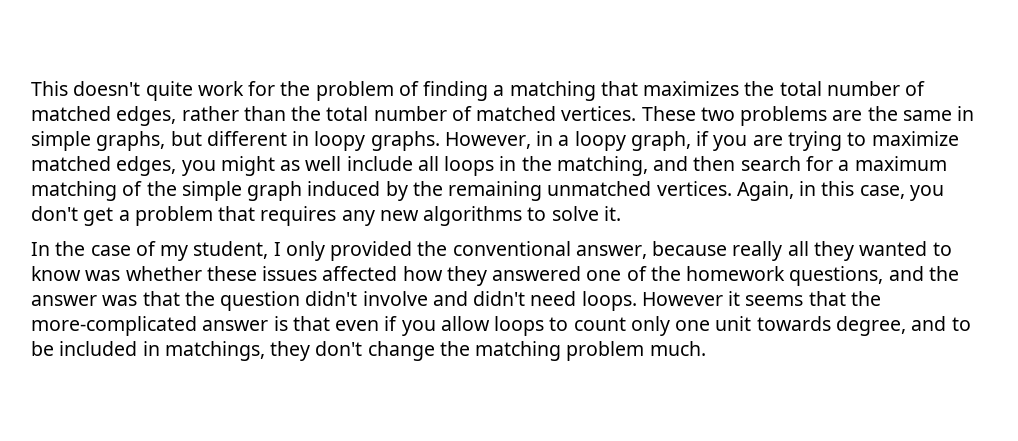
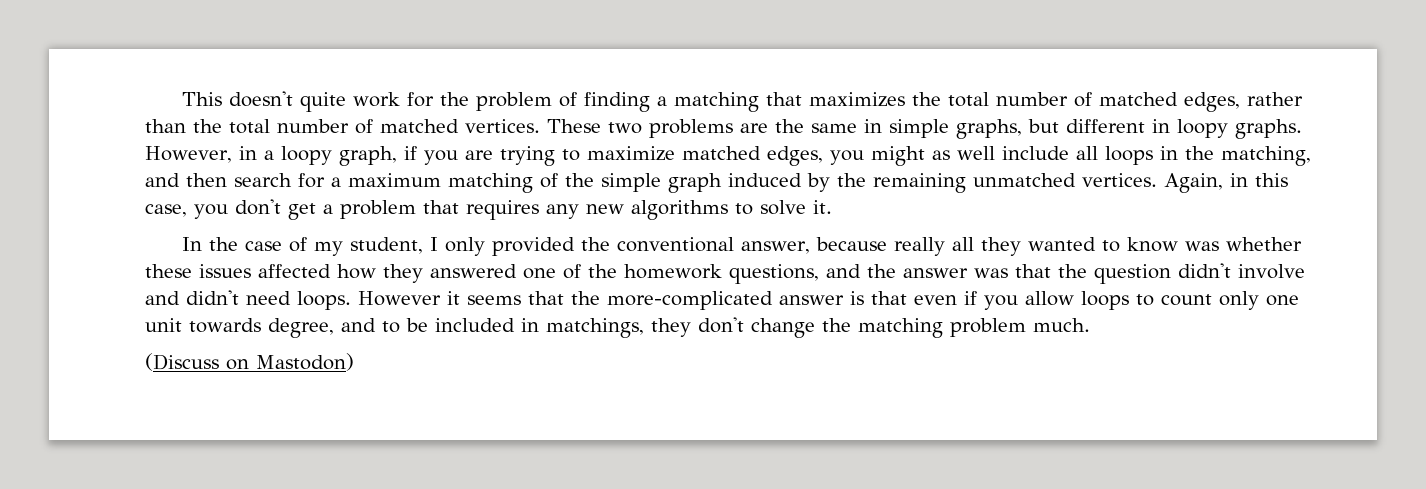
+ (Discuss on Mastodon)

